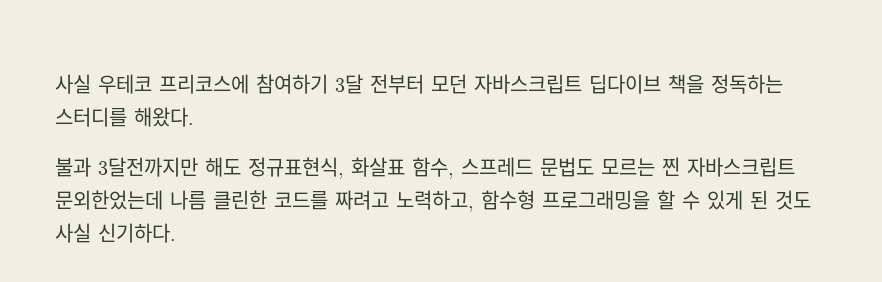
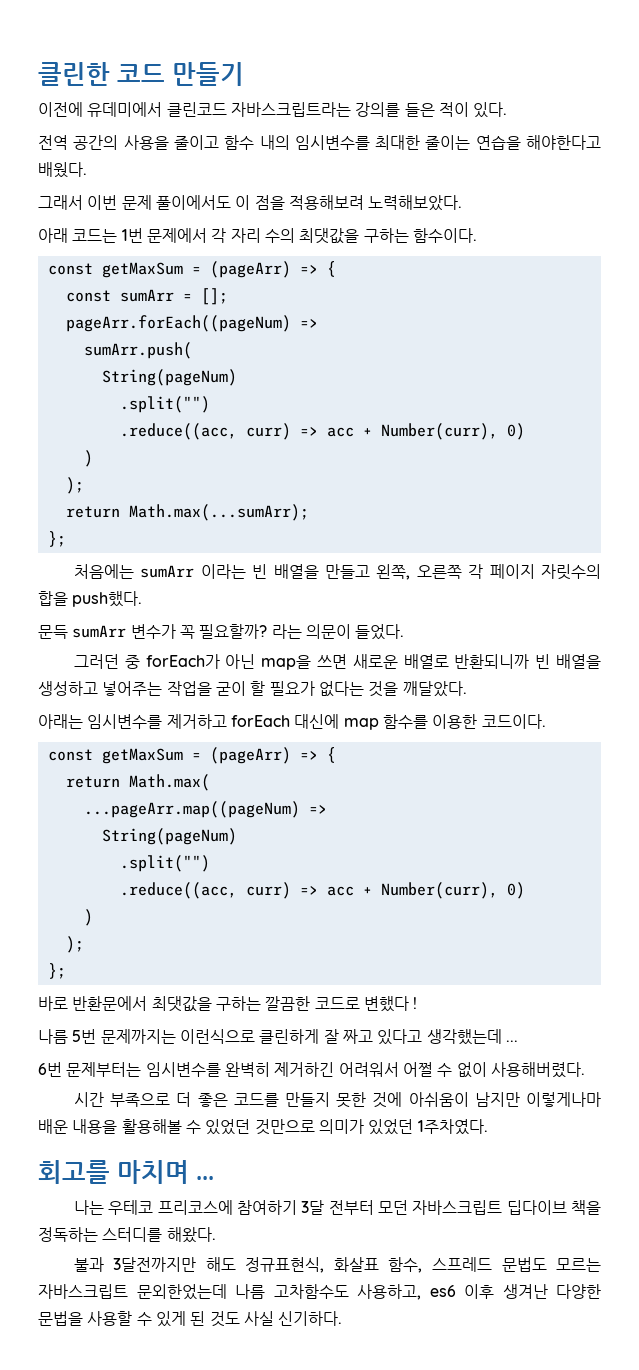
- 사실 우테코 프리코스에 참여하기 3달 전부터 모던 자바스크립트 딥다이브 책을 정독하는 스터디를 해왔다.
+ 클린한 코드 만들기
+ 이전에 유데미에서 클린코드 자바스크립트라는 강의를 들은 적이 있다.
+ 전역 공간의 사용을 줄이고 함수 내의 임시변수를 최대한 줄이는 연습을 해야한다고 배웠다.
+ 그래서 이번 문제 풀이에서도 이 점을 적용해보려 노력해보았다.
+ 아래 코드는 1번 문제에서 각 자리 수의 최댓값을 구하는 함수이다.
+ const getMaxSum = (pageArr) => {
+ const sumArr = [];
+ pageArr.forEach((pageNum) =>
+ sumArr.push(
+ String(pageNum)
+ .split("")
+ .reduce((acc, curr) => acc + Number(curr), 0)
+ )
+ );
+ return Math.max(...sumArr);
+ };
+ 처음에는 sumArr 이라는 빈 배열을 만들고 왼쪽, 오른쪽 각 페이지 자릿수의 합을 push했다.
+ 문득 sumArr 변수가 꼭 필요할까? 라는 의문이 들었다.
+ 그러던 중 forEach가 아닌 map을 쓰면 새로운 배열로 반환되니까 빈 배열을 생성하고 넣어주는 작업을 굳이 할 필요가 없다는 것을 깨달았다.
+ 아래는 임시변수를 제거하고 forEach 대신에 map 함수를 이용한 코드이다.
+ const getMaxSum = (pageArr) => {
+ return Math.max(
+ ...pageArr.map((pageNum) =>
+ String(pageNum)
+ .split("")
+ .reduce((acc, curr) => acc + Number(curr), 0)
+ )
+ );
+ };
+ 바로 반환문에서 최댓값을 구하는 깔끔한 코드로 변했다 !
+ 나름 5번 문제까지는 이런식으로 클린하게 잘 짜고 있다고 생각했는데 ...
+ 6번 문제부터는 임시변수를 완벽히 제거하긴 어려워서 어쩔 수 없이 사용해버렸다.
+ 시간 부족으로 더 좋은 코드를 만들지 못한 것에 아쉬움이 남지만 이렇게나마 배운 내용을 활용해볼 수 있었던 것만으로 의미가 있었던 1주차였다.
+ 회고를 마치며 ...
+ 나는 우테코 프리코스에 참여하기 3달 전부터 모던 자바스크립트 딥다이브 책을 정독하는 스터디를 해왔다.
- 불과 3달전까지만 해도 정규표현식, 화살표 함수, 스프레드 문법도 모르는 찐 자바스크립트 문외한었는데 나름 클린한 코드를 짜려고 노력하고, 함수형 프로그래밍을 할 수 있게 된 것도 사실 신기하다.
+ 불과 3달전까지만 해도 정규표현식, 화살표 함수, 스프레드 문법도 모르는 자바스크립트 문외한었는데 나름 고차함수도 사용하고, es6 이후 생겨난 다양한 문법을 사용할 수 있게 된 것도 사실 신기하다.

